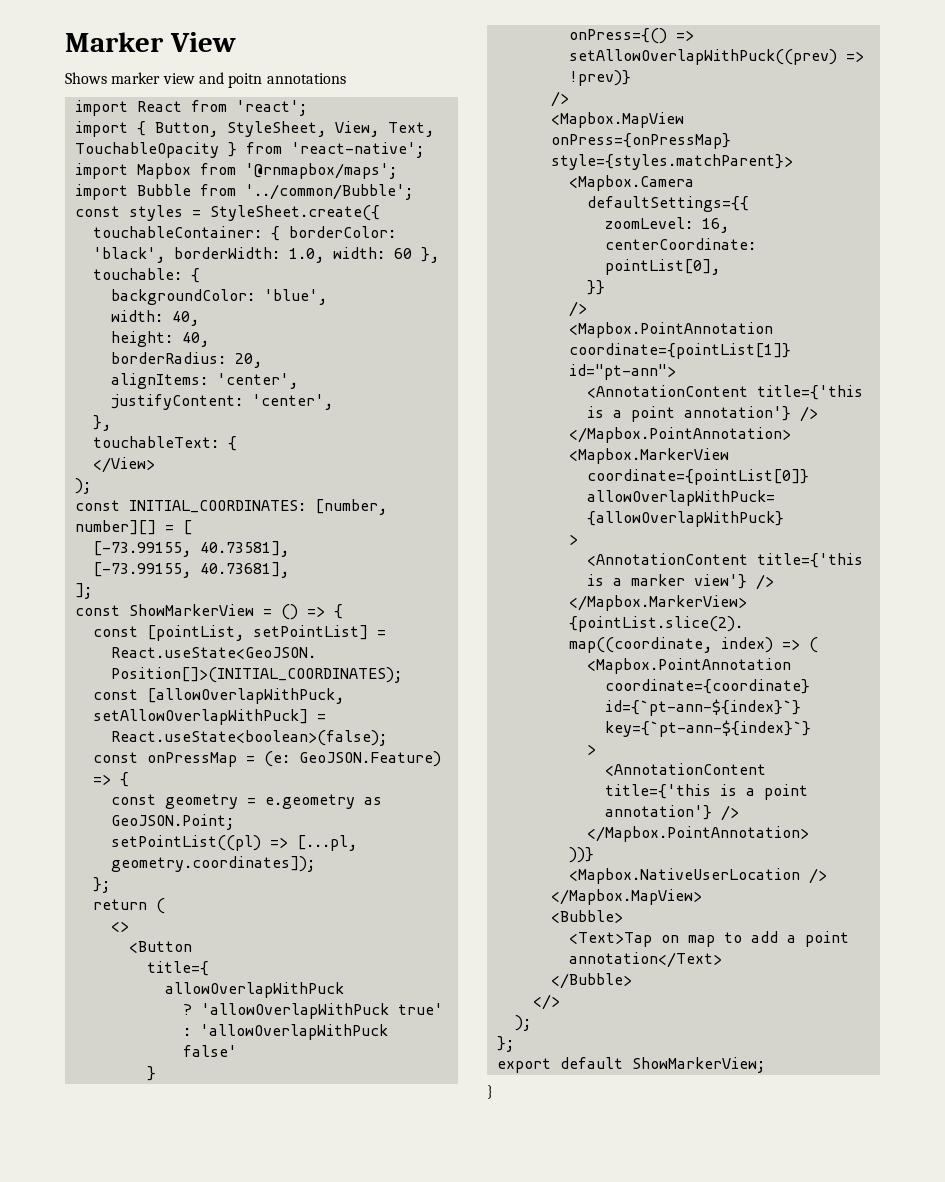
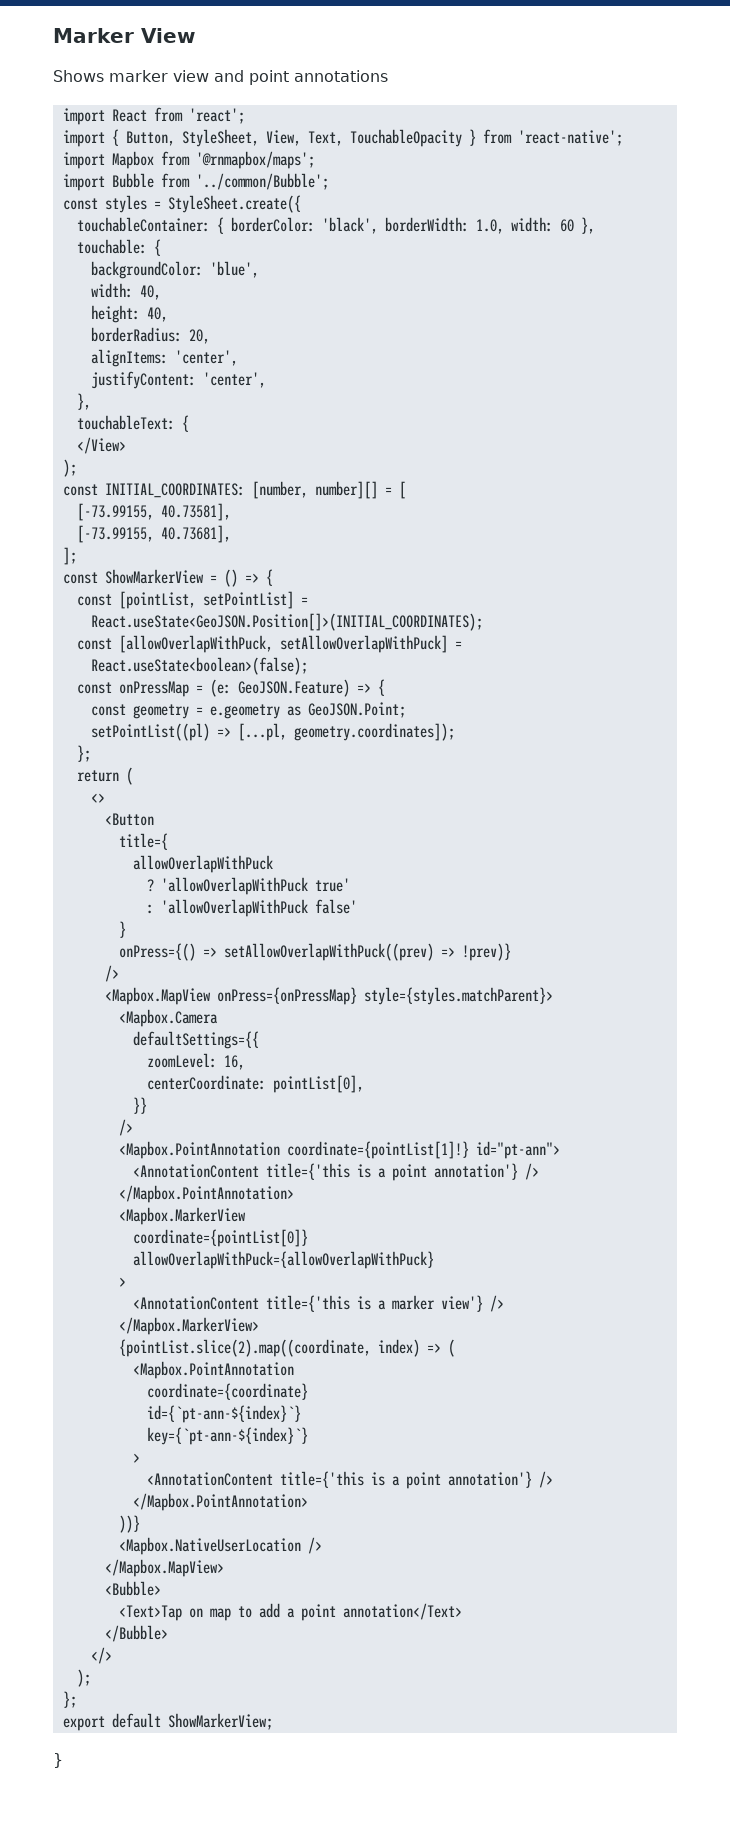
- Shows marker view and poitn annotations
+ Shows marker view and point annotations
- <Mapbox.PointAnnotation coordinate={pointList[1]} id="pt-ann">
+ <Mapbox.PointAnnotation coordinate={pointList[1]!} id="pt-ann">

